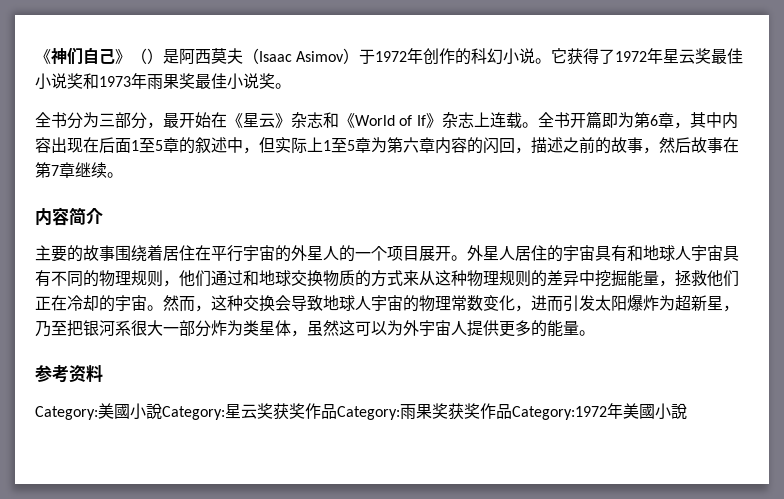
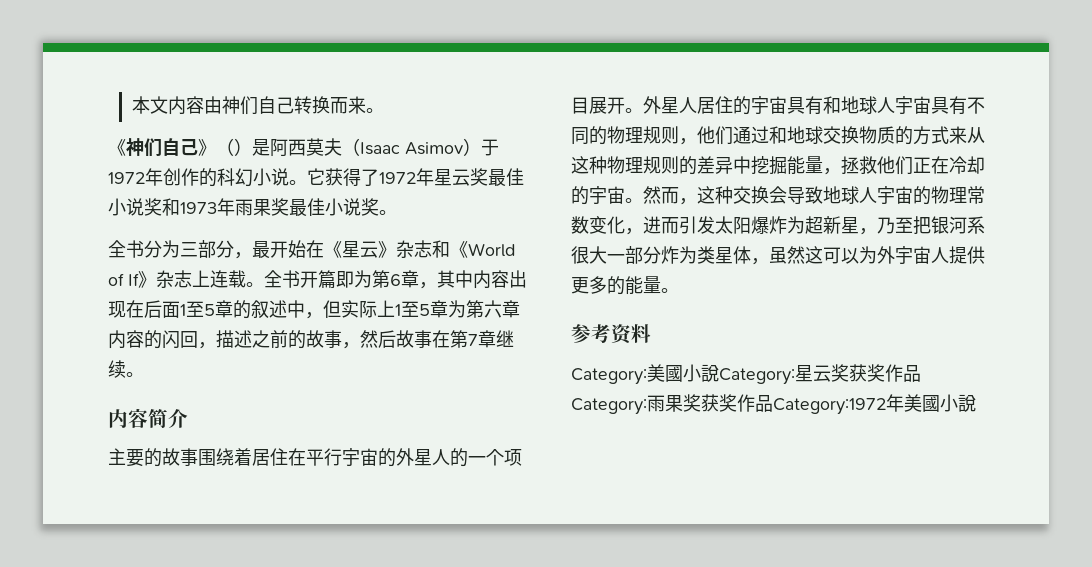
+ 本文内容由神们自己转换而来。

